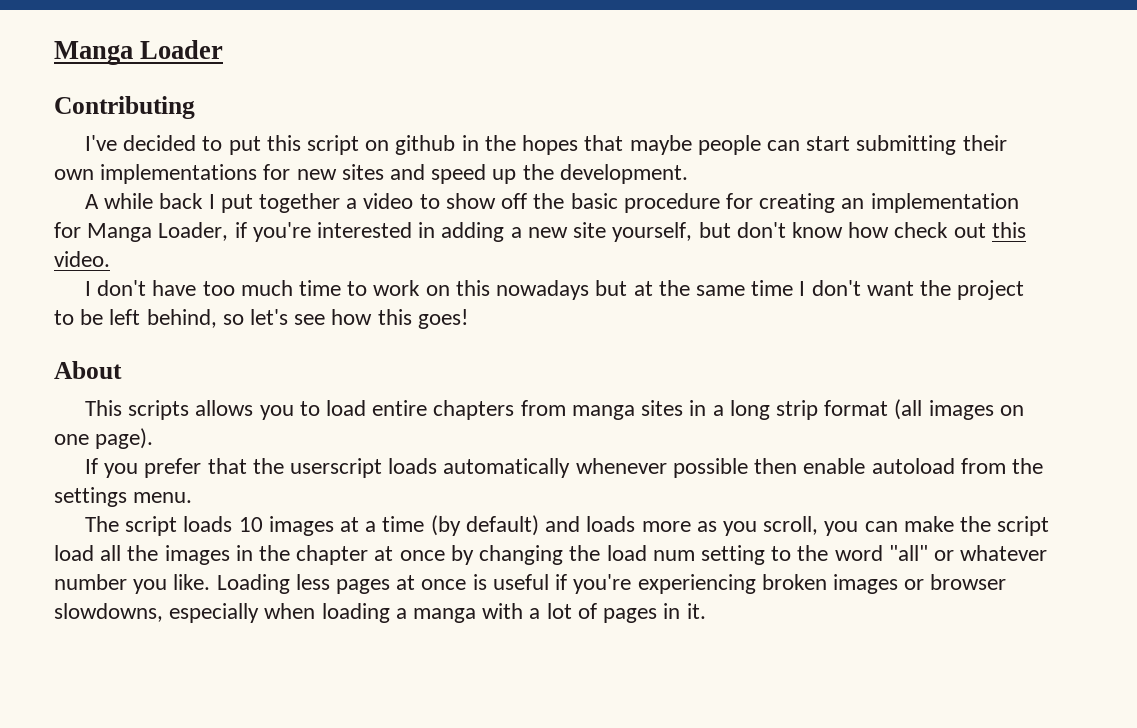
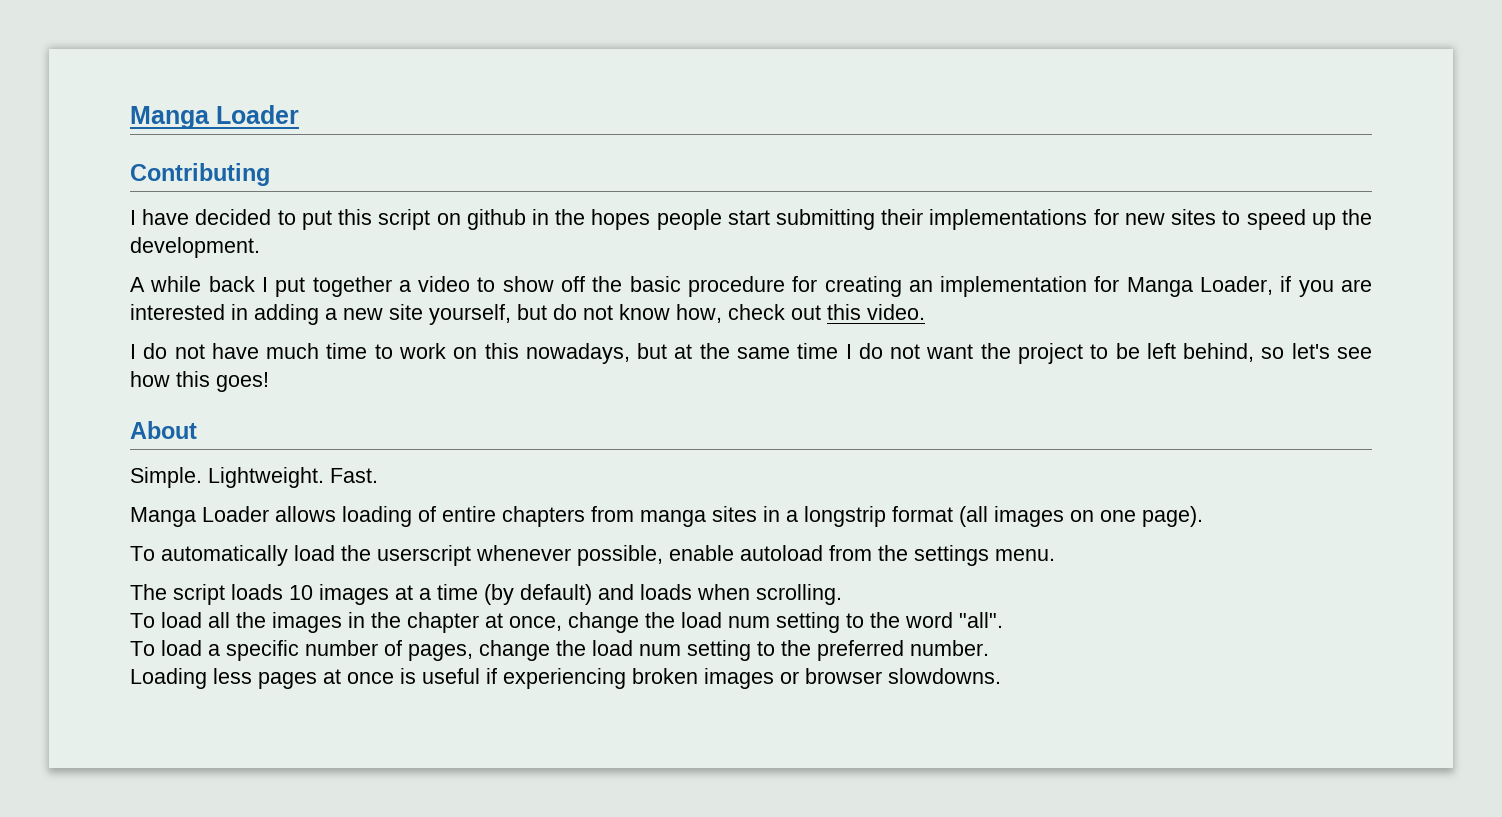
- I've decided to put this script on github in the hopes that maybe people can start submitting their own implementations for new sites and speed up the development.
+ I have decided to put this script on github in the hopes people start submitting their implementations for new sites to speed up the development.
- A while back I put together a video to show off the basic procedure for creating an implementation for Manga Loader, if you're interested in adding a new site yourself, but don't know how check out this video.
+ A while back I put together a video to show off the basic procedure for creating an implementation for Manga Loader, if you are interested in adding a new site yourself, but do not know how, check out this video.
- I don't have too much time to work on this nowadays but at the same time I don't want the project to be left behind, so let's see how this goes!
+ I do not have much time to work on this nowadays, but at the same time I do not want the project to be left behind, so let's see how this goes!
- This scripts allows you to load entire chapters from manga sites in a long strip format (all images on one page).
+ Simple. Lightweight. Fast.
+ Manga Loader allows loading of entire chapters from manga sites in a longstrip format (all images on one page).
- If you prefer that the userscript loads automatically whenever possible then enable autoload from the settings menu.
+ To automatically load the userscript whenever possible, enable autoload from the settings menu.
- The script loads 10 images at a time (by default) and loads more as you scroll, you can make the script load all the images in the chapter at once by changing the load num setting to the word "all" or whatever number you like. Loading less pages at once is useful if you're experiencing broken images or browser slowdowns, especially when loading a manga with a lot of pages in it.
+ The script loads 10 images at a time (by default) and loads when scrolling.
+ To load all the images in the chapter at once, change the load num setting to the word "all".
+ To load a specific number of pages, change the load num setting to the preferred number.
+ Loading less pages at once is useful if experiencing broken images or browser slowdowns.

